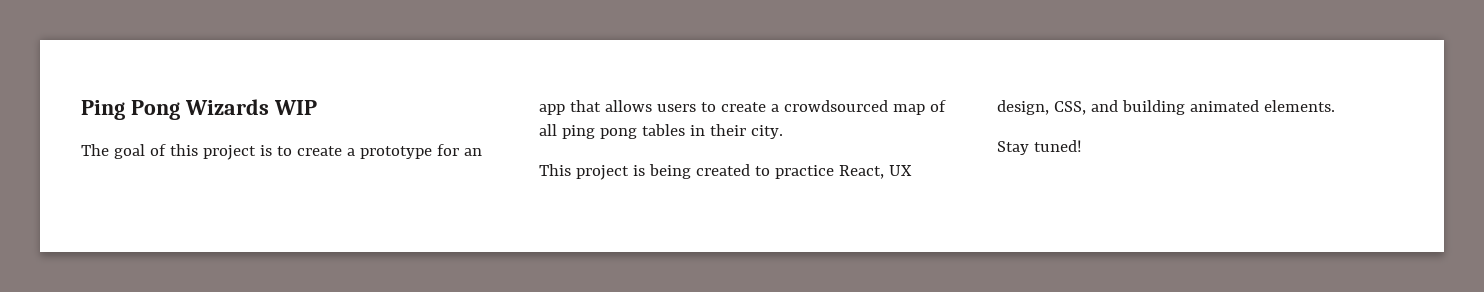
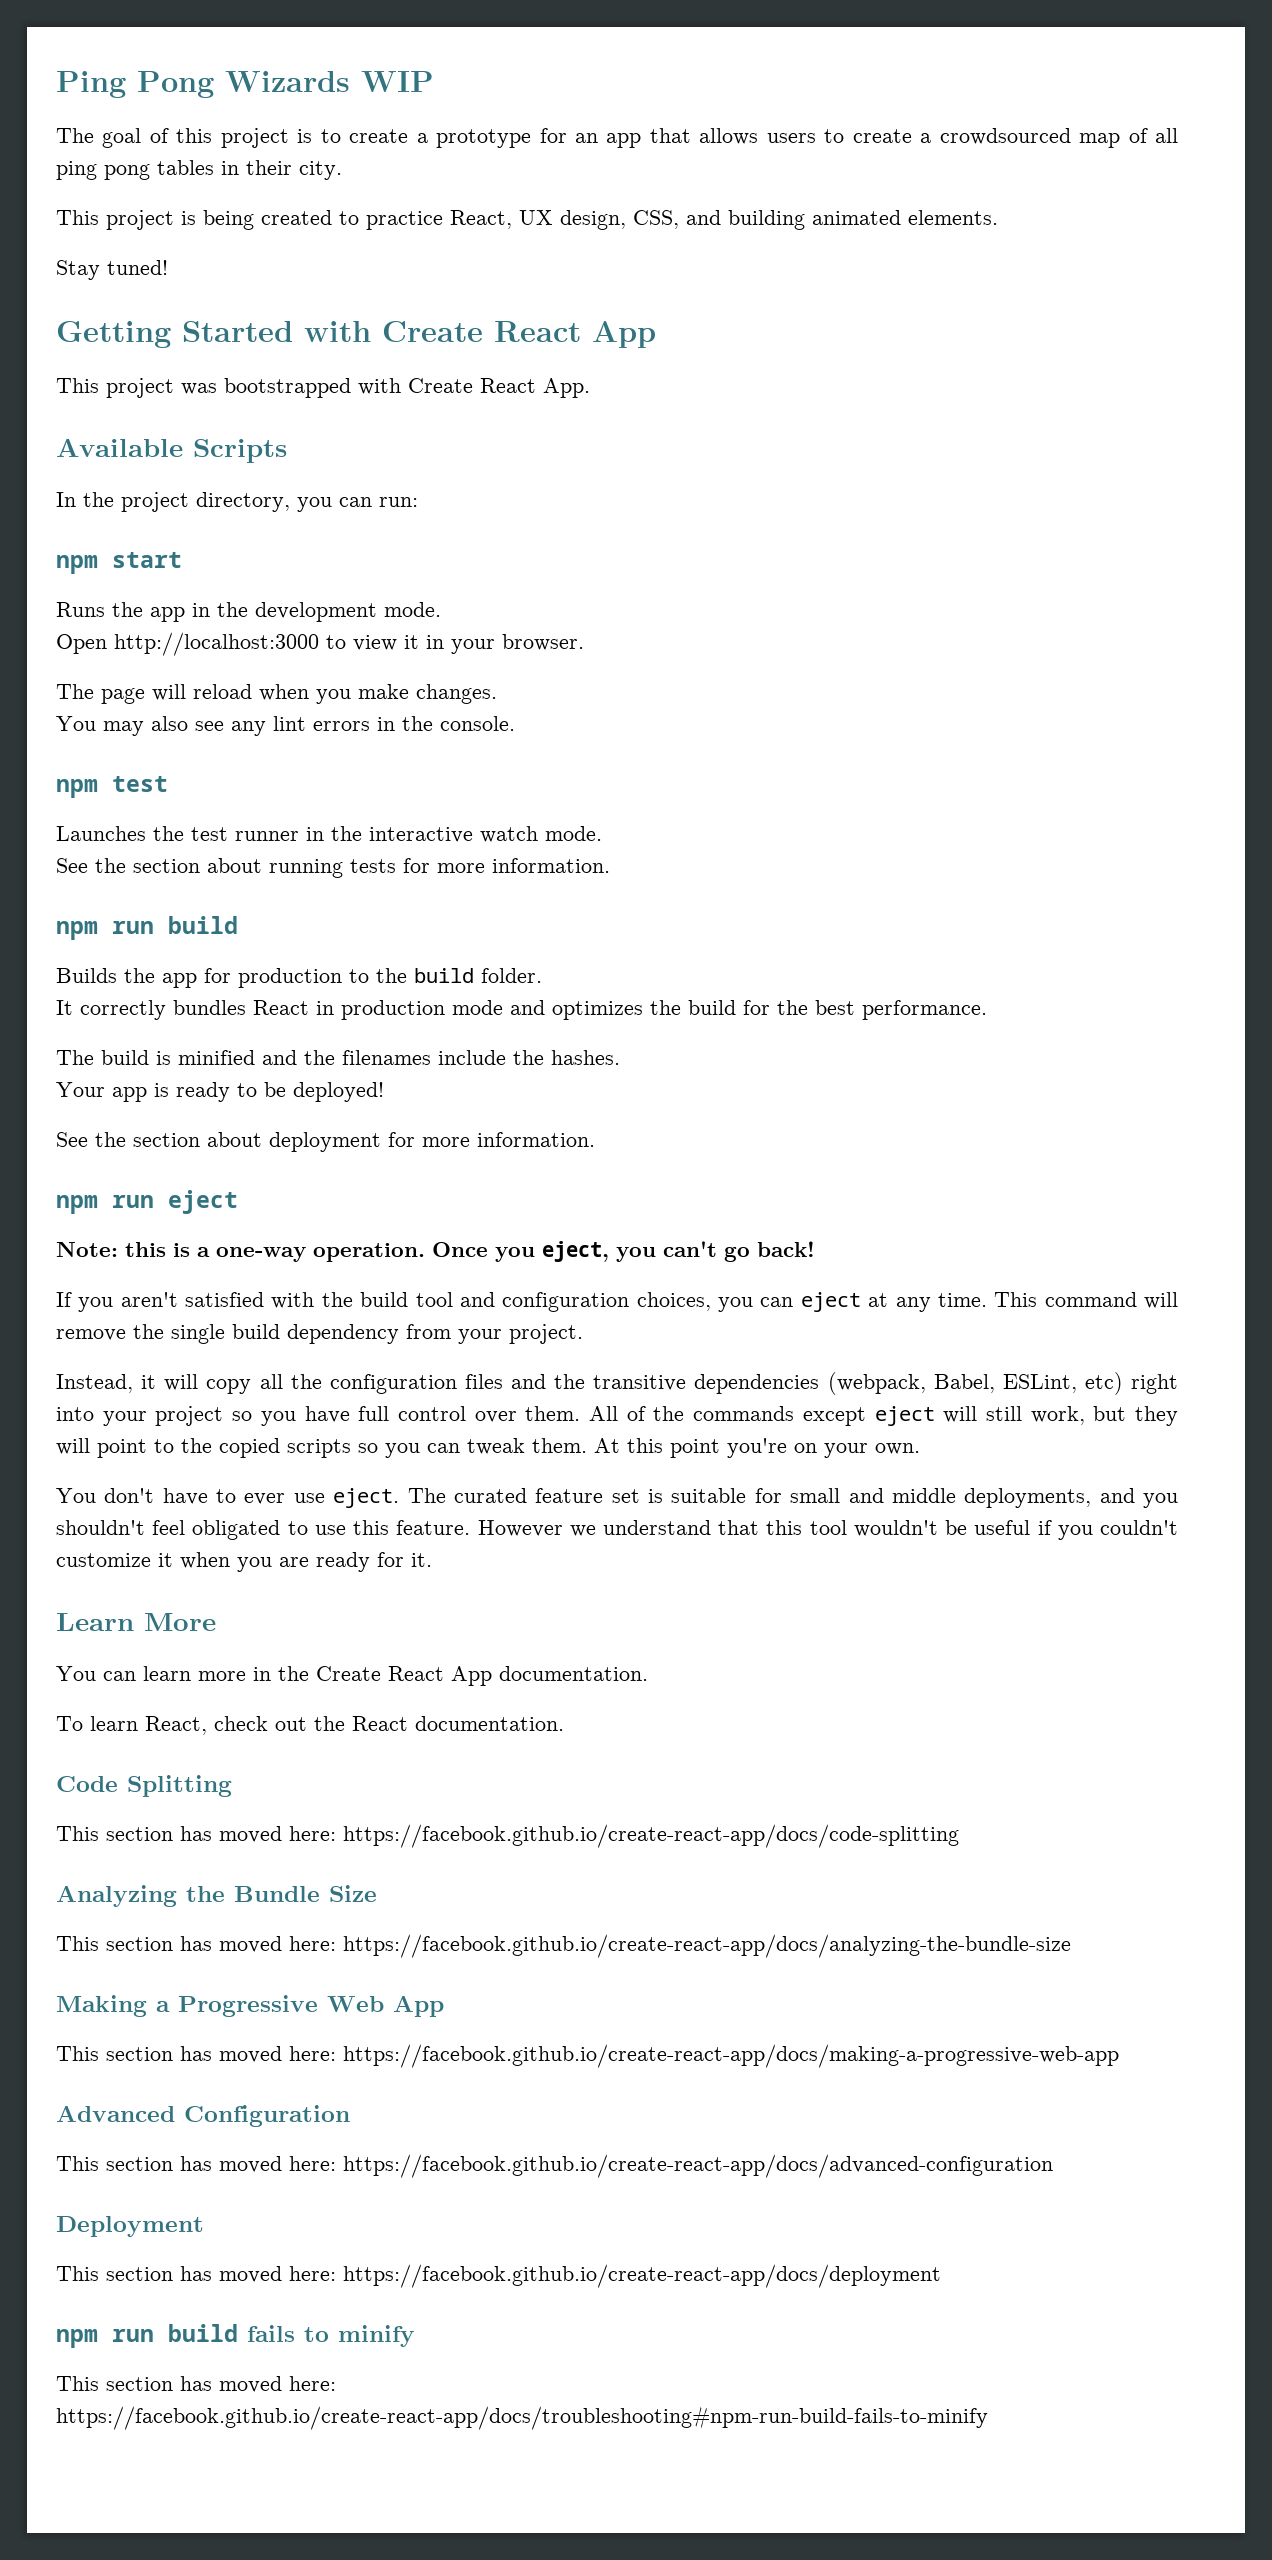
+ Getting Started with Create React App
+ This project was bootstrapped with Create React App.
+ Available Scripts
+ In the project directory, you can run:
+ npm start
+ Runs the app in the development mode.
+ Open http://localhost:3000 to view it in your browser.
+ The page will reload when you make changes.
+ You may also see any lint errors in the console.
+ npm test
+ Launches the test runner in the interactive watch mode.
+ See the section about running tests for more information.
+ npm run build
+ Builds the app for production to the build folder.
+ It correctly bundles React in production mode and optimizes the build for the best performance.
+ The build is minified and the filenames include the hashes.
+ Your app is ready to be deployed!
+ See the section about deployment for more information.
+ npm run eject
+ Note: this is a one-way operation. Once you eject, you can't go back!
+ If you aren't satisfied with the build tool and configuration choices, you can eject at any time. This command will remove the single build dependency from your project.
+ Instead, it will copy all the configuration files and the transitive dependencies (webpack, Babel, ESLint, etc) right into your project so you have full control over them. All of the commands except eject will still work, but they will point to the copied scripts so you can tweak them. At this point you're on your own.
+ You don't have to ever use eject. The curated feature set is suitable for small and middle deployments, and you shouldn't feel obligated to use this feature. However we understand that this tool wouldn't be useful if you couldn't customize it when you are ready for it.
+ Learn More
+ You can learn more in the Create React App documentation.
+ To learn React, check out the React documentation.
+ Code Splitting
+ This section has moved here: https://facebook.github.io/create-react-app/docs/code-splitting
+ Analyzing the Bundle Size
+ This section has moved here: https://facebook.github.io/create-react-app/docs/analyzing-the-bundle-size
+ Making a Progressive Web App
+ This section has moved here: https://facebook.github.io/create-react-app/docs/making-a-progressive-web-app
+ Advanced Configuration
+ This section has moved here: https://facebook.github.io/create-react-app/docs/advanced-configuration
+ Deployment
+ This section has moved here: https://facebook.github.io/create-react-app/docs/deployment
+ npm run build fails to minify
+ This section has moved here: https://facebook.github.io/create-react-app/docs/troubleshooting#npm-run-build-fails-to-minify

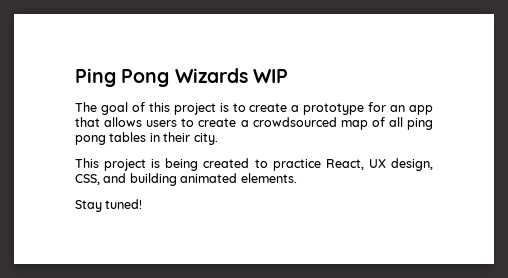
- Getting Started with Create React App
- This project was bootstrapped with Create React App.
- Available Scripts
- In the project directory, you can run:
- npm start
- Runs the app in the development mode.
- Open http://localhost:3000 to view it in your browser.
- The page will reload when you make changes.
- You may also see any lint errors in the console.
- npm test
- Launches the test runner in the interactive watch mode.
- See the section about running tests for more information.
- npm run build
- Builds the app for production to the build folder.
- It correctly bundles React in production mode and optimizes the build for the best performance.
- The build is minified and the filenames include the hashes.
- Your app is ready to be deployed!
- See the section about deployment for more information.
- npm run eject
- Note: this is a one-way operation. Once you eject, you can't go back!
- If you aren't satisfied with the build tool and configuration choices, you can eject at any time. This command will remove the single build dependency from your project.
- Instead, it will copy all the configuration files and the transitive dependencies (webpack, Babel, ESLint, etc) right into your project so you have full control over them. All of the commands except eject will still work, but they will point to the copied scripts so you can tweak them. At this point you're on your own.
- You don't have to ever use eject. The curated feature set is suitable for small and middle deployments, and you shouldn't feel obligated to use this feature. However we understand that this tool wouldn't be useful if you couldn't customize it when you are ready for it.
- Learn More
- You can learn more in the Create React App documentation.
- To learn React, check out the React documentation.
- Code Splitting
- This section has moved here: https://facebook.github.io/create-react-app/docs/code-splitting
- Analyzing the Bundle Size
- This section has moved here: https://facebook.github.io/create-react-app/docs/analyzing-the-bundle-size
- Making a Progressive Web App
- This section has moved here: https://facebook.github.io/create-react-app/docs/making-a-progressive-web-app
- Advanced Configuration
- This section has moved here: https://facebook.github.io/create-react-app/docs/advanced-configuration
- Deployment
- This section has moved here: https://facebook.github.io/create-react-app/docs/deployment
- npm run build fails to minify
- This section has moved here: https://facebook.github.io/create-react-app/docs/troubleshooting#npm-run-build-fails-to-minify

